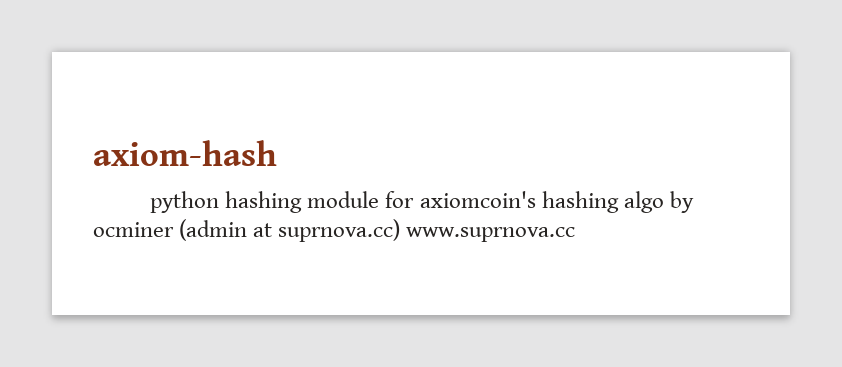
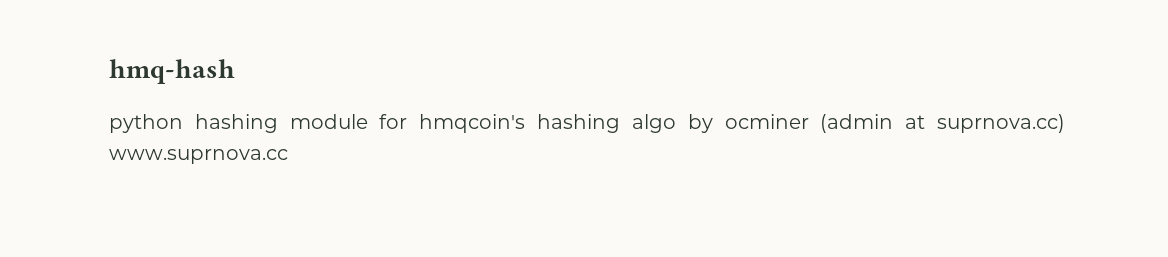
- axiom-hash
+ hmq-hash
- python hashing module for axiomcoin's hashing algo by ocminer (admin at suprnova.cc) www.suprnova.cc
+ python hashing module for hmqcoin's hashing algo by ocminer (admin at suprnova.cc) www.suprnova.cc

